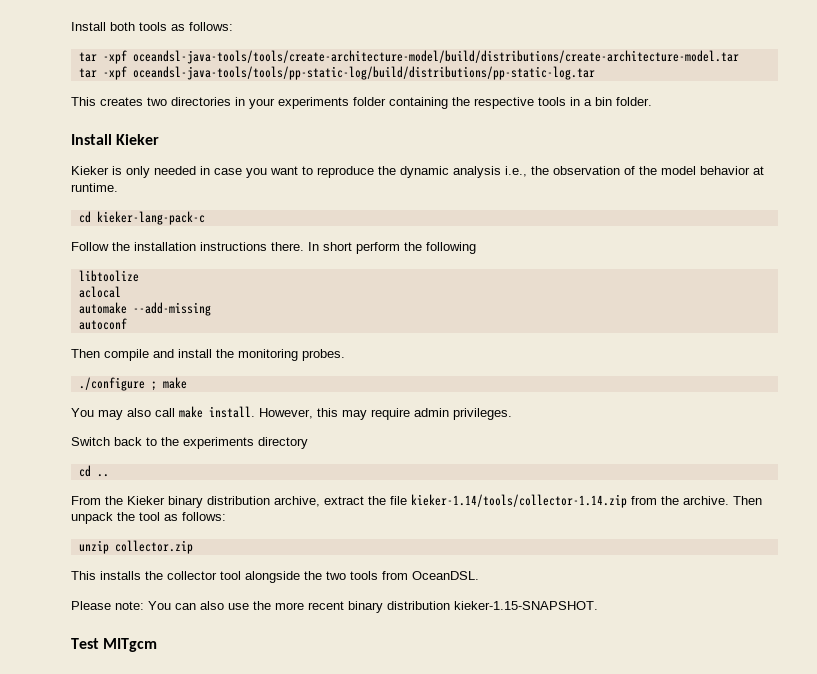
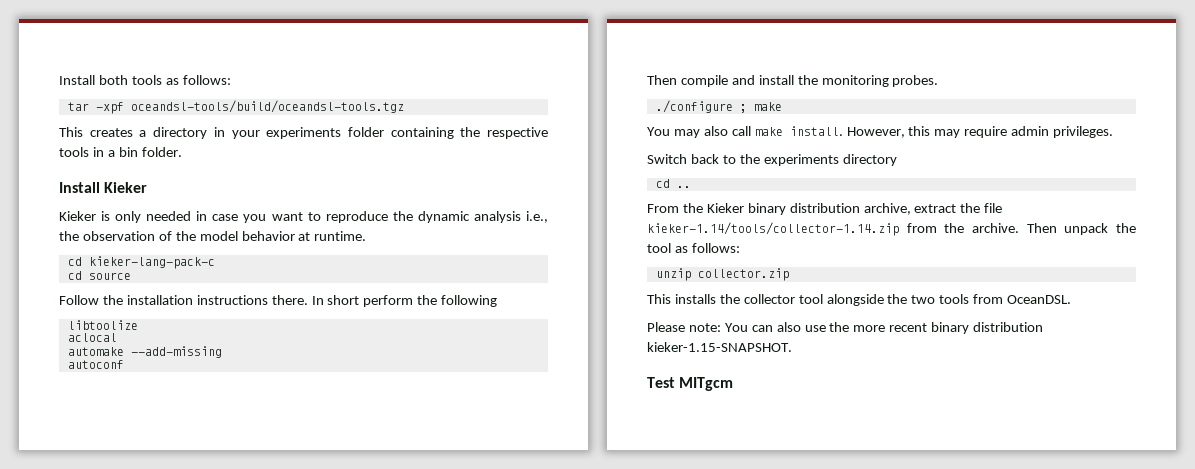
- tar -xpf oceandsl-java-tools/tools/create-architecture-model/build/distributions/create-architecture-model.tar
- tar -xpf oceandsl-java-tools/tools/pp-static-log/build/distributions/pp-static-log.tar
+ tar -xpf oceandsl-tools/build/oceandsl-tools.tgz
- This creates two directories in your experiments folder containing the respective tools in a bin folder.
+ This creates a directory in your experiments folder containing the respective tools in a bin folder.
+ cd source

